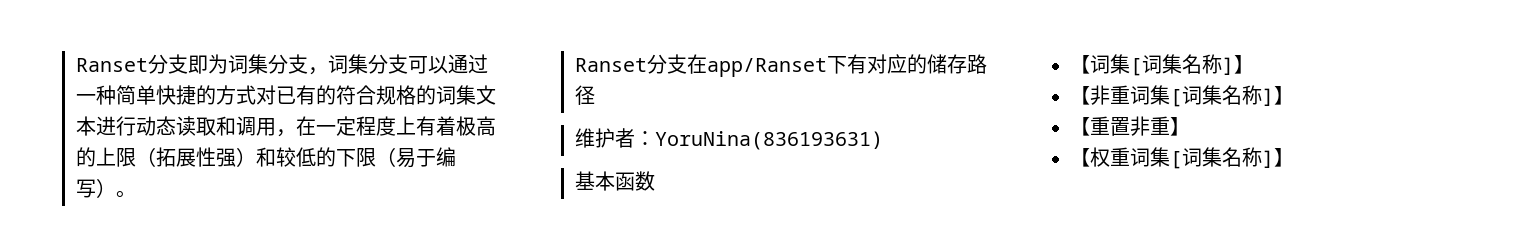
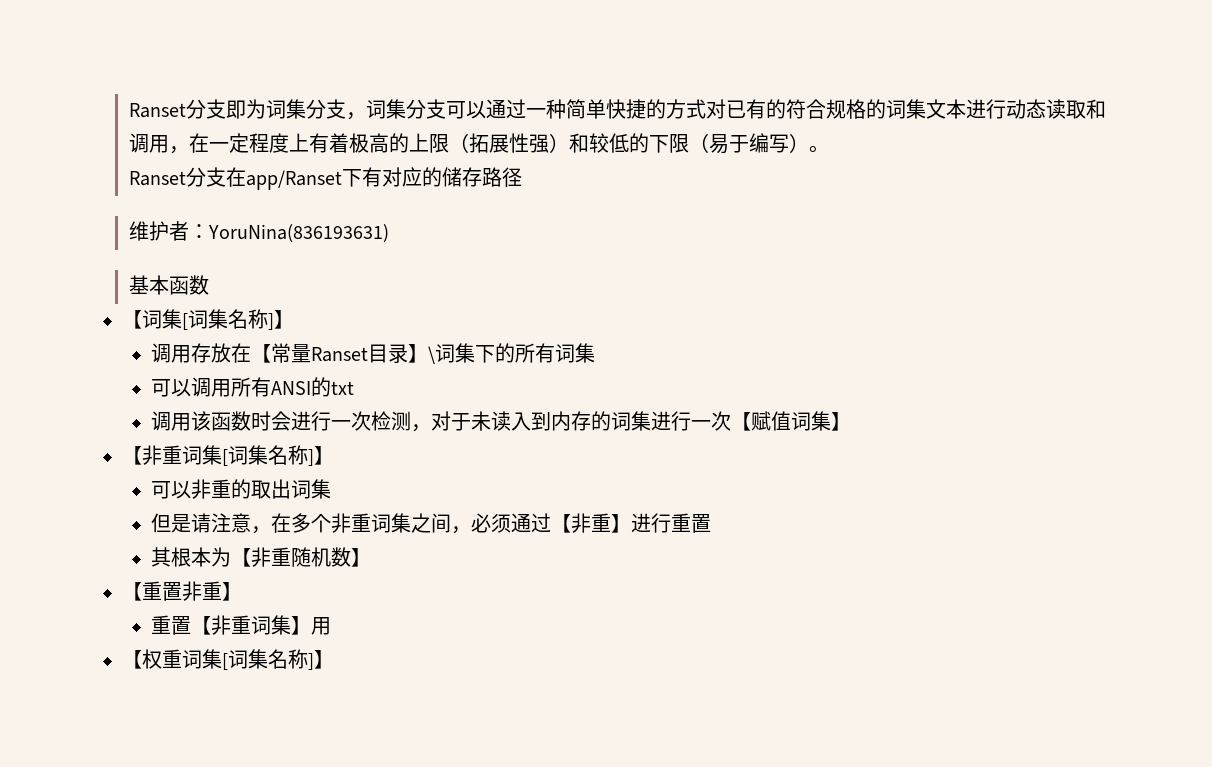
+ 调用存放在【常量Ranset目录】\词集下的所有词集
+ 可以调用所有ANSI的txt
+ 调用该函数时会进行一次检测，对于未读入到内存的词集进行一次【赋值词集】
+ 可以非重的取出词集
+ 但是请注意，在多个非重词集之间，必须通过【非重】进行重置
+ 其根本为【非重随机数】
+ 重置【非重词集】用

